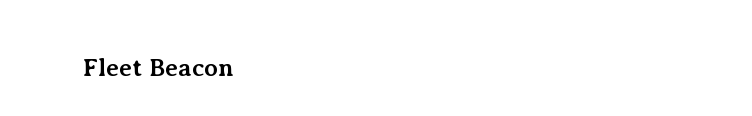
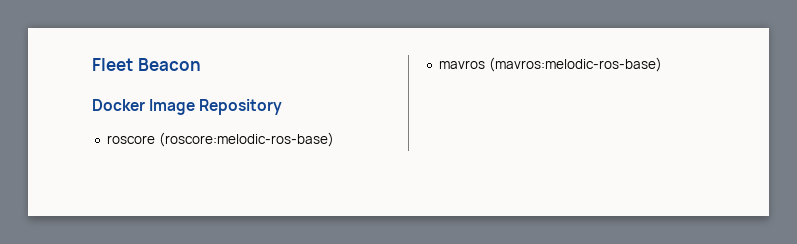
+ Docker Image Repository
+ roscore (roscore:melodic-ros-base)
+ mavros (mavros:melodic-ros-base)

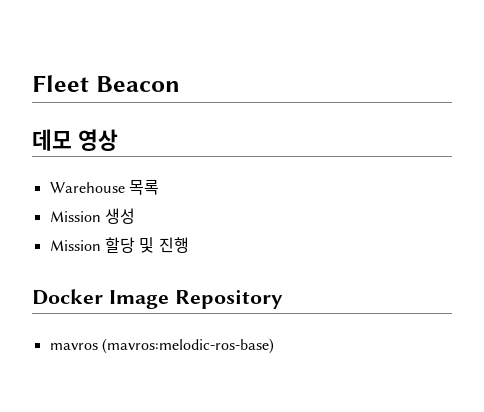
+ 데모 영상
+ Warehouse 목록
+ Mission 생성
+ Mission 할당 및 진행
- roscore (roscore:melodic-ros-base)

